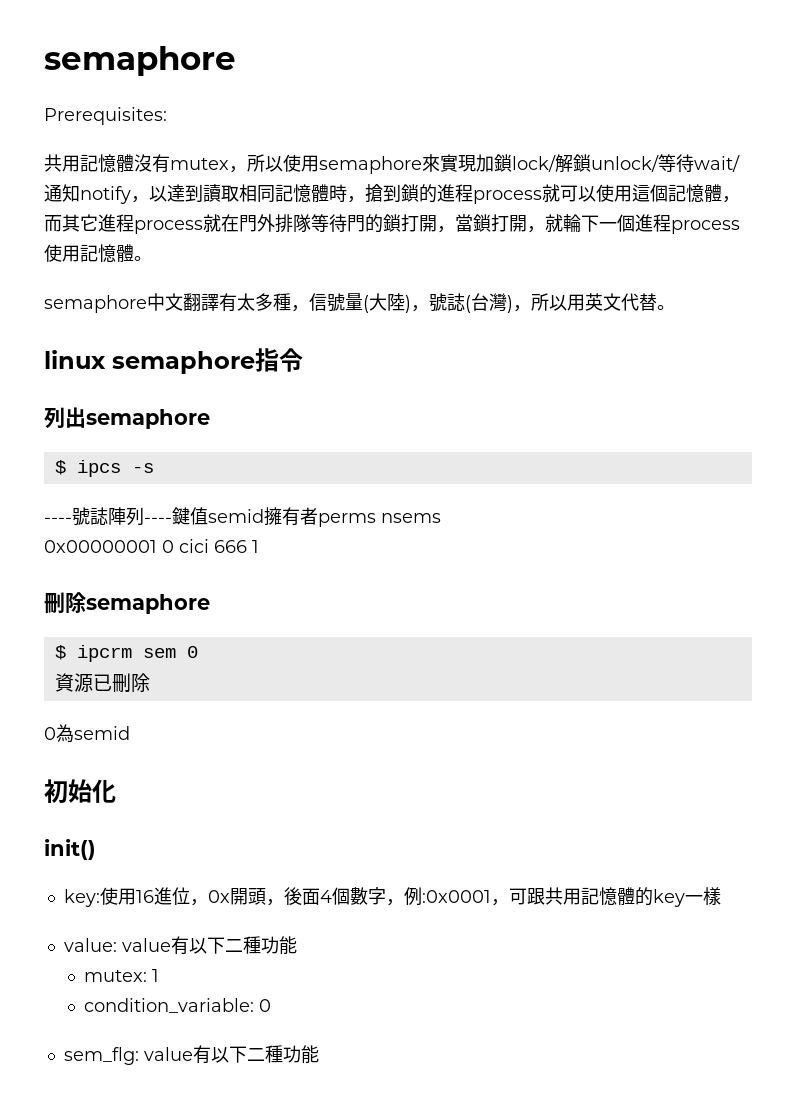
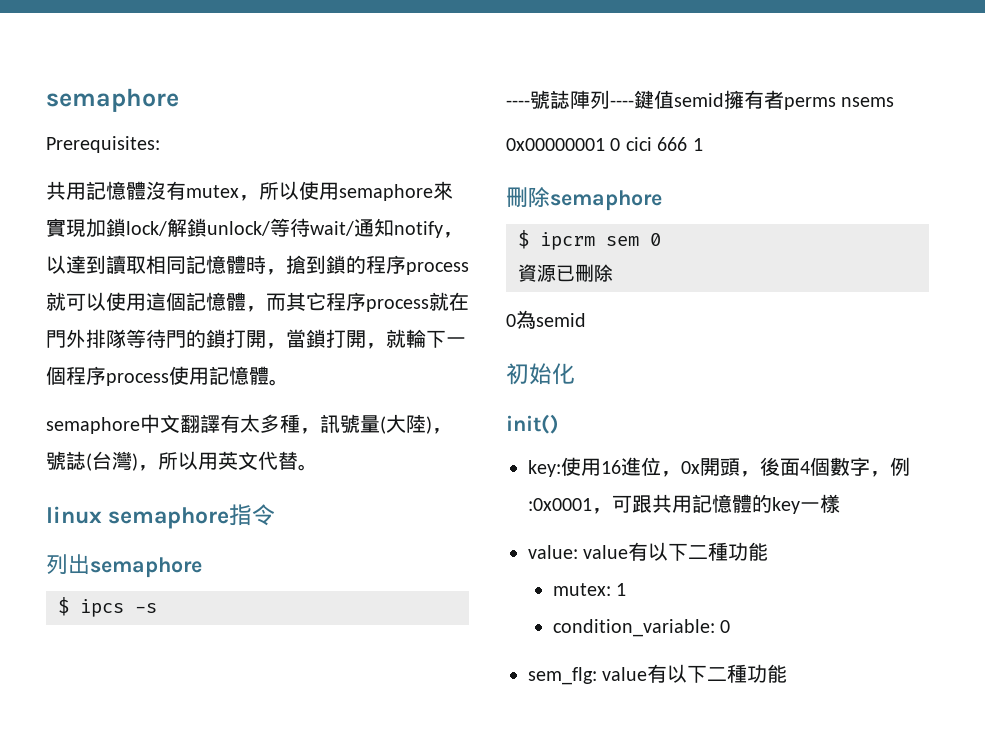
- 共用記憶體沒有mutex，所以使用semaphore來實現加鎖lock/解鎖unlock/等待wait/通知notify，以達到讀取相同記憶體時，搶到鎖的進程process就可以使用這個記憶體，而其它進程process就在門外排隊等待門的鎖打開，當鎖打開，就輪下一個進程process使用記憶體。
+ 共用記憶體沒有mutex，所以使用semaphore來實現加鎖lock/解鎖unlock/等待wait/通知notify，以達到讀取相同記憶體時，搶到鎖的程序process就可以使用這個記憶體，而其它程序process就在門外排隊等待門的鎖打開，當鎖打開，就輪下一個程序process使用記憶體。
- semaphore中文翻譯有太多種，信號量(大陸)，號誌(台灣)，所以用英文代替。
+ semaphore中文翻譯有太多種，訊號量(大陸)，號誌(台灣)，所以用英文代替。

